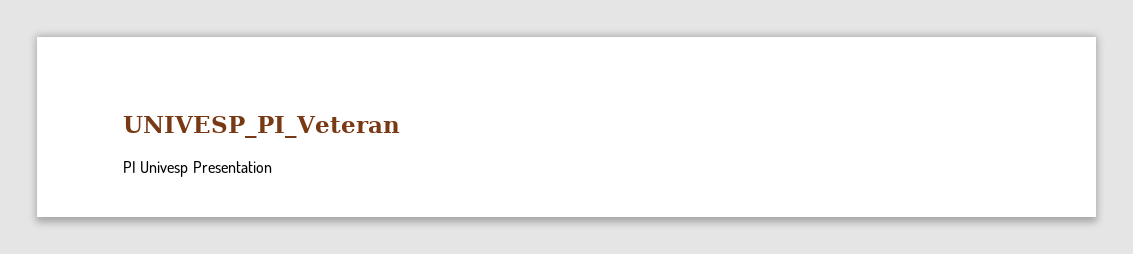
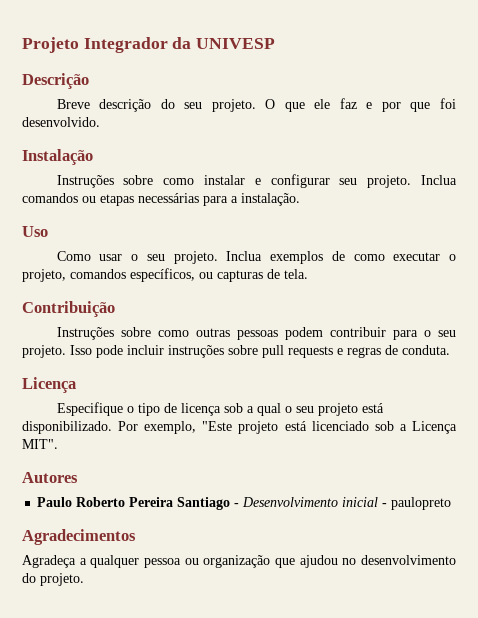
- UNIVESP_PI_Veteran
- PI Univesp Presentation
+ Projeto Integrador da UNIVESP
+ Descrição
+ Breve descrição do seu projeto. O que ele faz e por que foi desenvolvido.
+ Instalação
+ Instruções sobre como instalar e configurar seu projeto. Inclua comandos ou etapas necessárias para a instalação.
+ Uso
+ Como usar o seu projeto. Inclua exemplos de como executar o projeto, comandos específicos, ou capturas de tela.
+ Contribuição
+ Instruções sobre como outras pessoas podem contribuir para o seu projeto. Isso pode incluir instruções sobre pull requests e regras de conduta.
+ Licença
+ Especifique o tipo de licença sob a qual o seu projeto está disponibilizado. Por exemplo, "Este projeto está licenciado sob a Licença MIT".
+ Autores
+ Paulo Roberto Pereira Santiago - Desenvolvimento inicial - paulopreto
+ Agradecimentos
+ Agradeça a qualquer pessoa ou organização que ajudou no desenvolvimento do projeto.

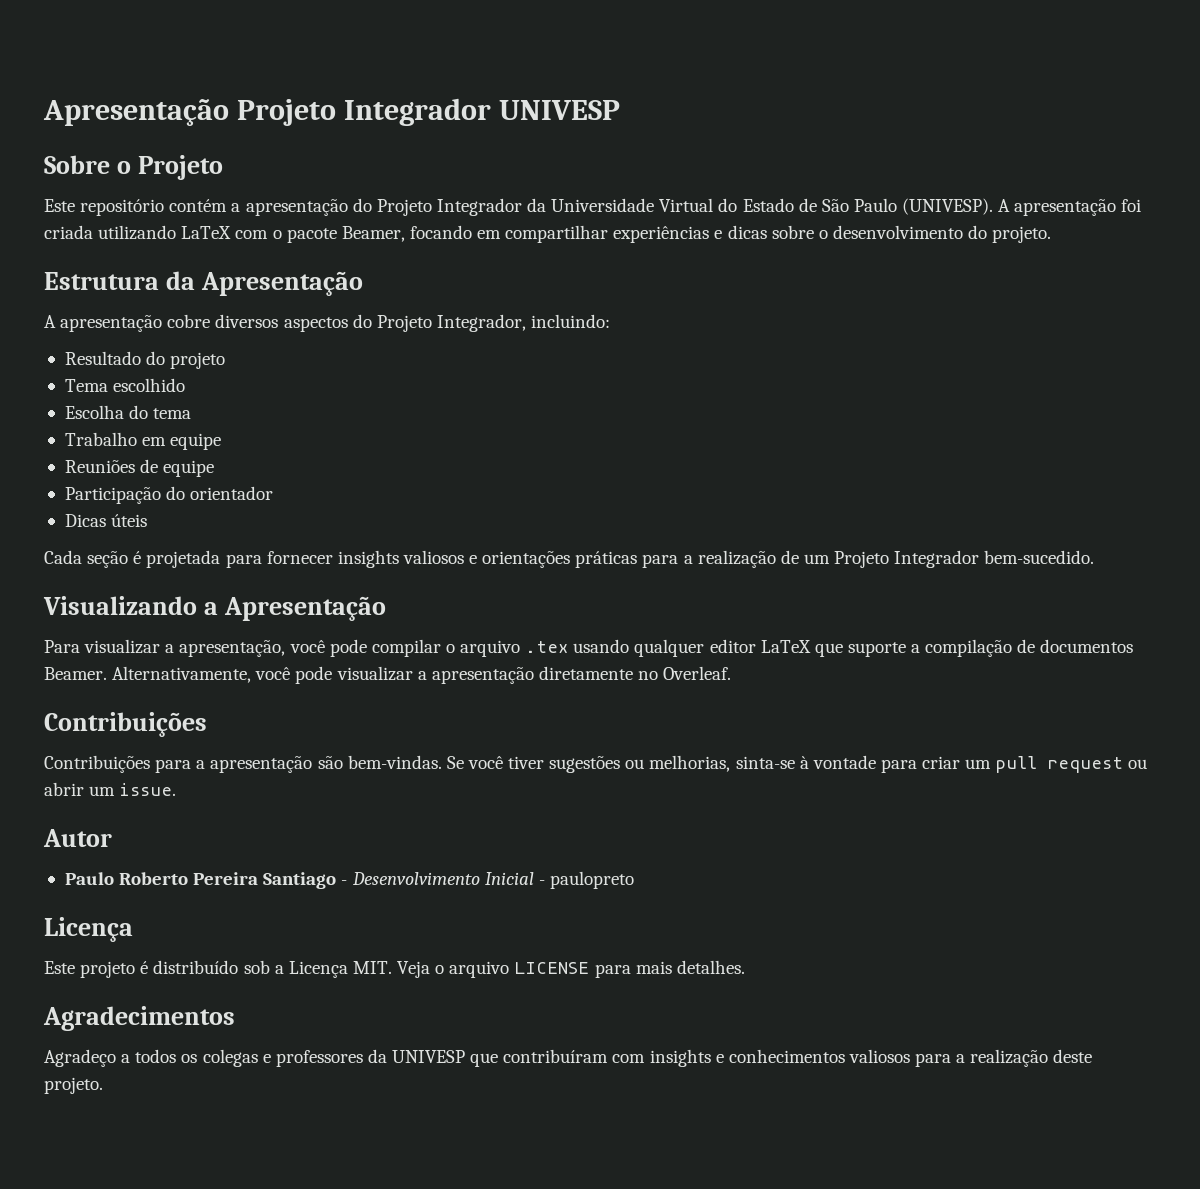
- Projeto Integrador da UNIVESP
- Descrição
- Breve descrição do seu projeto. O que ele faz e por que foi desenvolvido.
- Instalação
- Instruções sobre como instalar e configurar seu projeto. Inclua comandos ou etapas necessárias para a instalação.
- Uso
- Como usar o seu projeto. Inclua exemplos de como executar o projeto, comandos específicos, ou capturas de tela.
- Contribuição
- Instruções sobre como outras pessoas podem contribuir para o seu projeto. Isso pode incluir instruções sobre pull requests e regras de conduta.
- Licença
- Especifique o tipo de licença sob a qual o seu projeto está disponibilizado. Por exemplo, "Este projeto está licenciado sob a Licença MIT".
- Autores
+ Apresentação Projeto Integrador UNIVESP
+ Sobre o Projeto
+ Este repositório contém a apresentação do Projeto Integrador da Universidade Virtual do Estado de São Paulo (UNIVESP). A apresentação foi criada utilizando LaTeX com o pacote Beamer, focando em compartilhar experiências e dicas sobre o desenvolvimento do projeto.
+ Estrutura da Apresentação
+ A apresentação cobre diversos aspectos do Projeto Integrador, incluindo:
+ Resultado do projeto
+ Tema escolhido
+ Escolha do tema
+ Trabalho em equipe
+ Reuniões de equipe
+ Participação do orientador
+ Dicas úteis
+ Cada seção é projetada para fornecer insights valiosos e orientações práticas para a realização de um Projeto Integrador bem-sucedido.
+ Visualizando a Apresentação
+ Para visualizar a apresentação, você pode compilar o arquivo .tex usando qualquer editor LaTeX que suporte a compilação de documentos Beamer. Alternativamente, você pode visualizar a apresentação diretamente no Overleaf.
+ Contribuições
+ Contribuições para a apresentação são bem-vindas. Se você tiver sugestões ou melhorias, sinta-se à vontade para criar um pull request ou abrir um issue.
+ Autor
- Paulo Roberto Pereira Santiago - Desenvolvimento inicial - paulopreto
+ Paulo Roberto Pereira Santiago - Desenvolvimento Inicial - paulopreto
+ Licença
+ Este projeto é distribuído sob a Licença MIT. Veja o arquivo LICENSE para mais detalhes.
  Agradecimentos
- Agradeça a qualquer pessoa ou organização que ajudou no desenvolvimento do projeto.
+ Agradeço a todos os colegas e professores da UNIVESP que contribuíram com insights e conhecimentos valiosos para a realização deste projeto.

